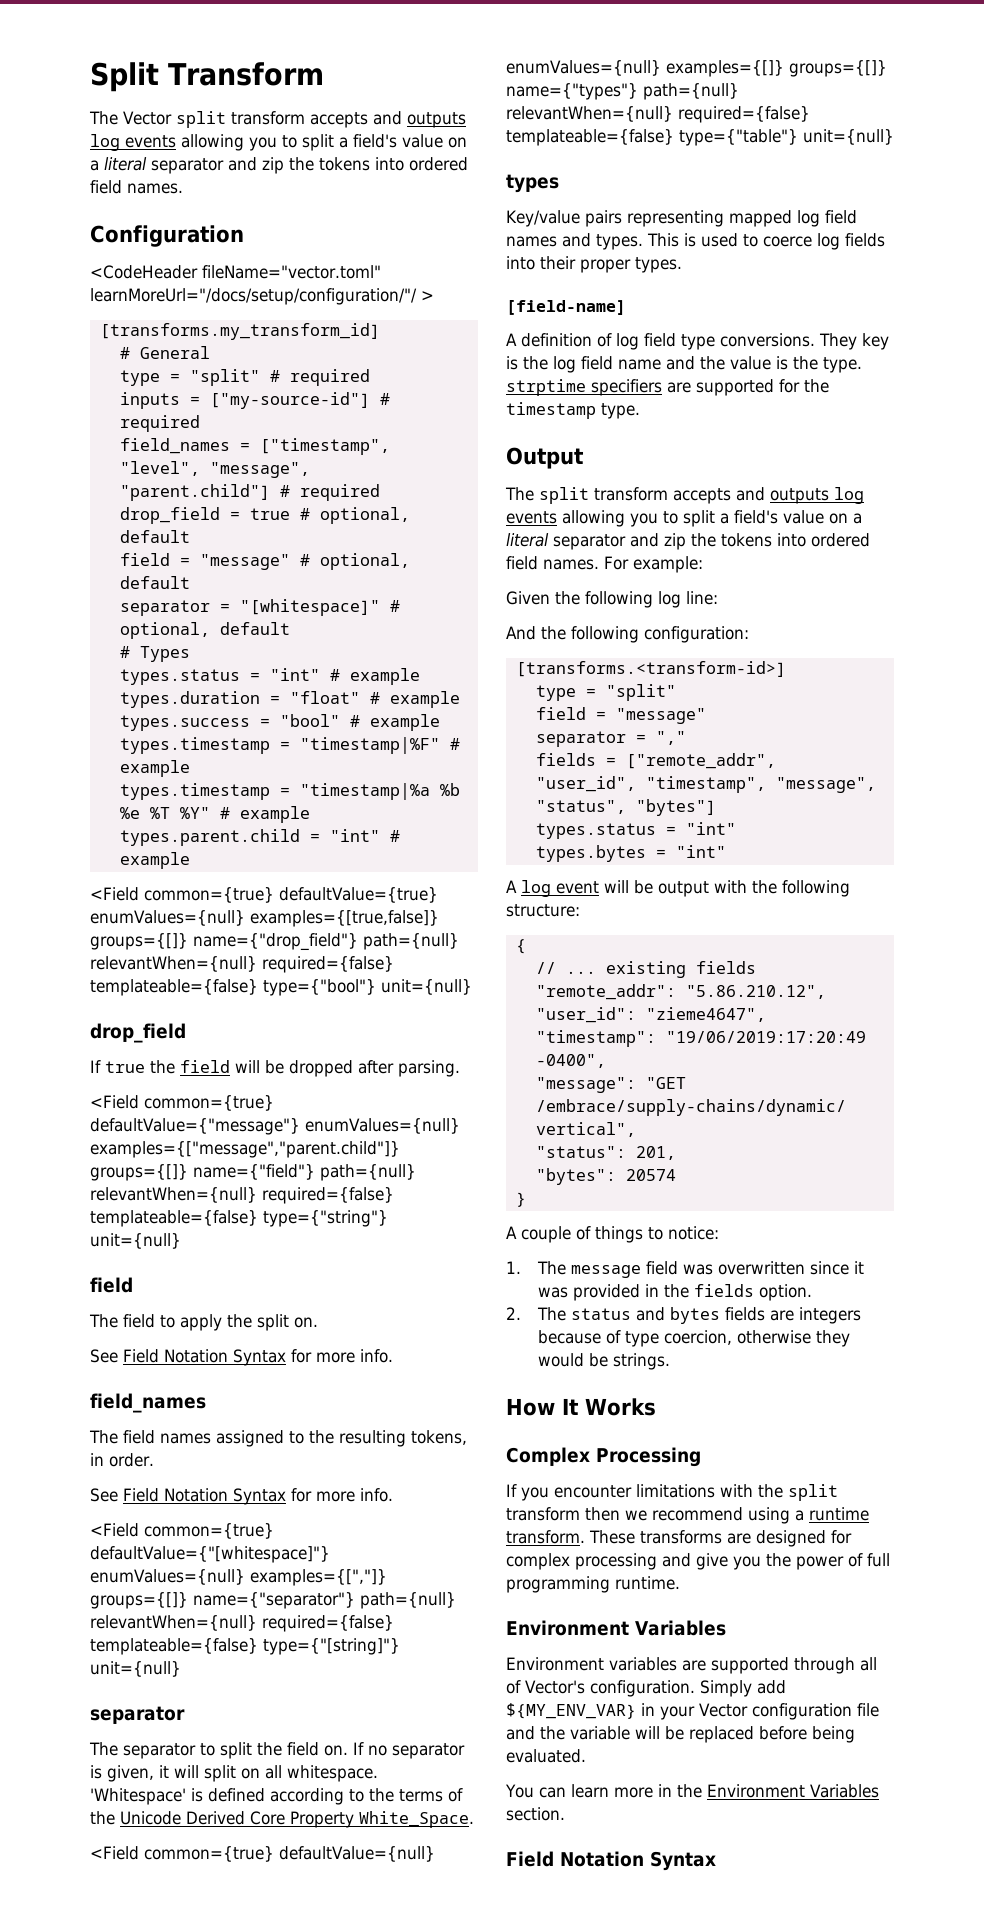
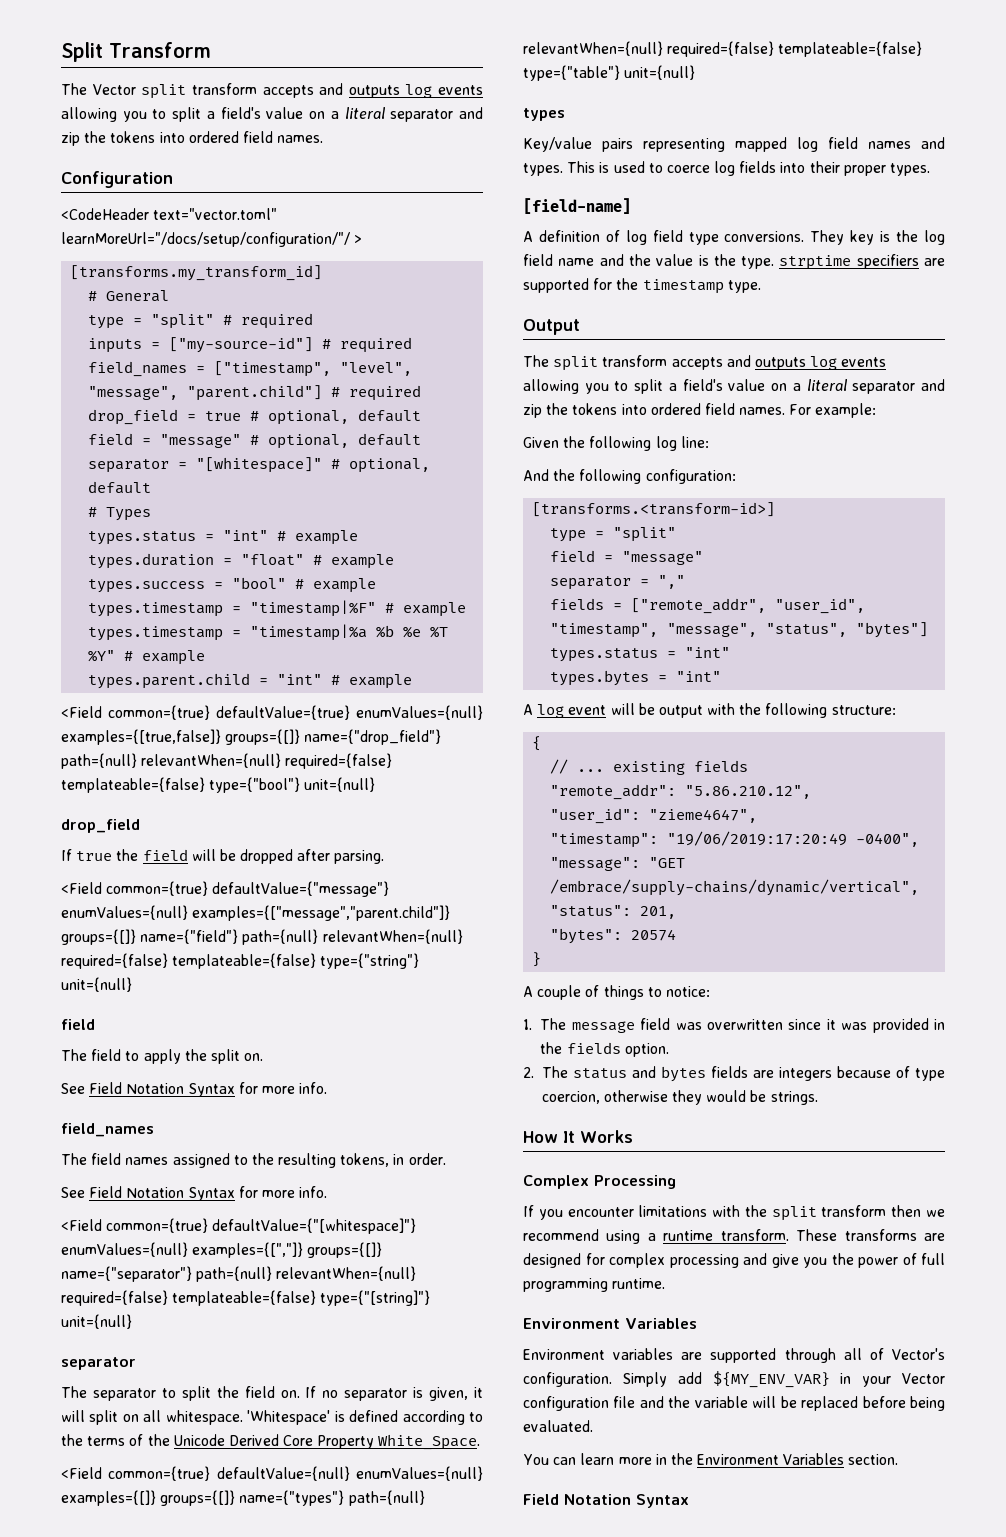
- <CodeHeader fileName="vector.toml" learnMoreUrl="/docs/setup/configuration/"/ >
+ <CodeHeader text="vector.toml" learnMoreUrl="/docs/setup/configuration/"/ >

